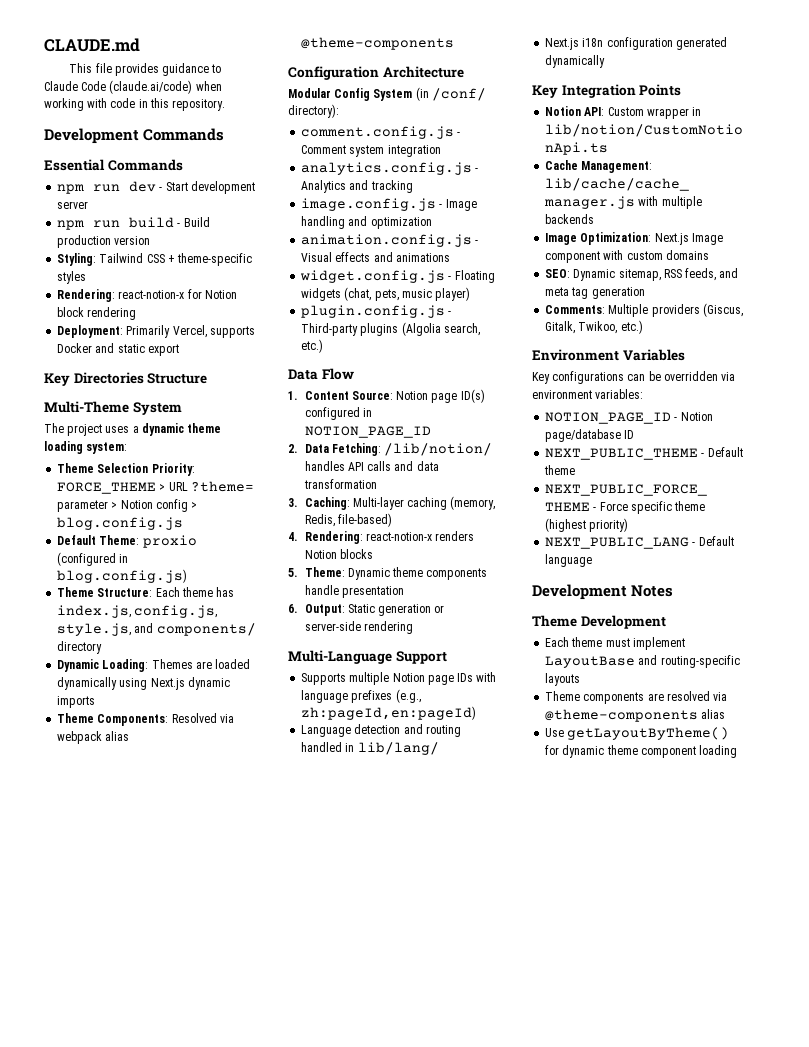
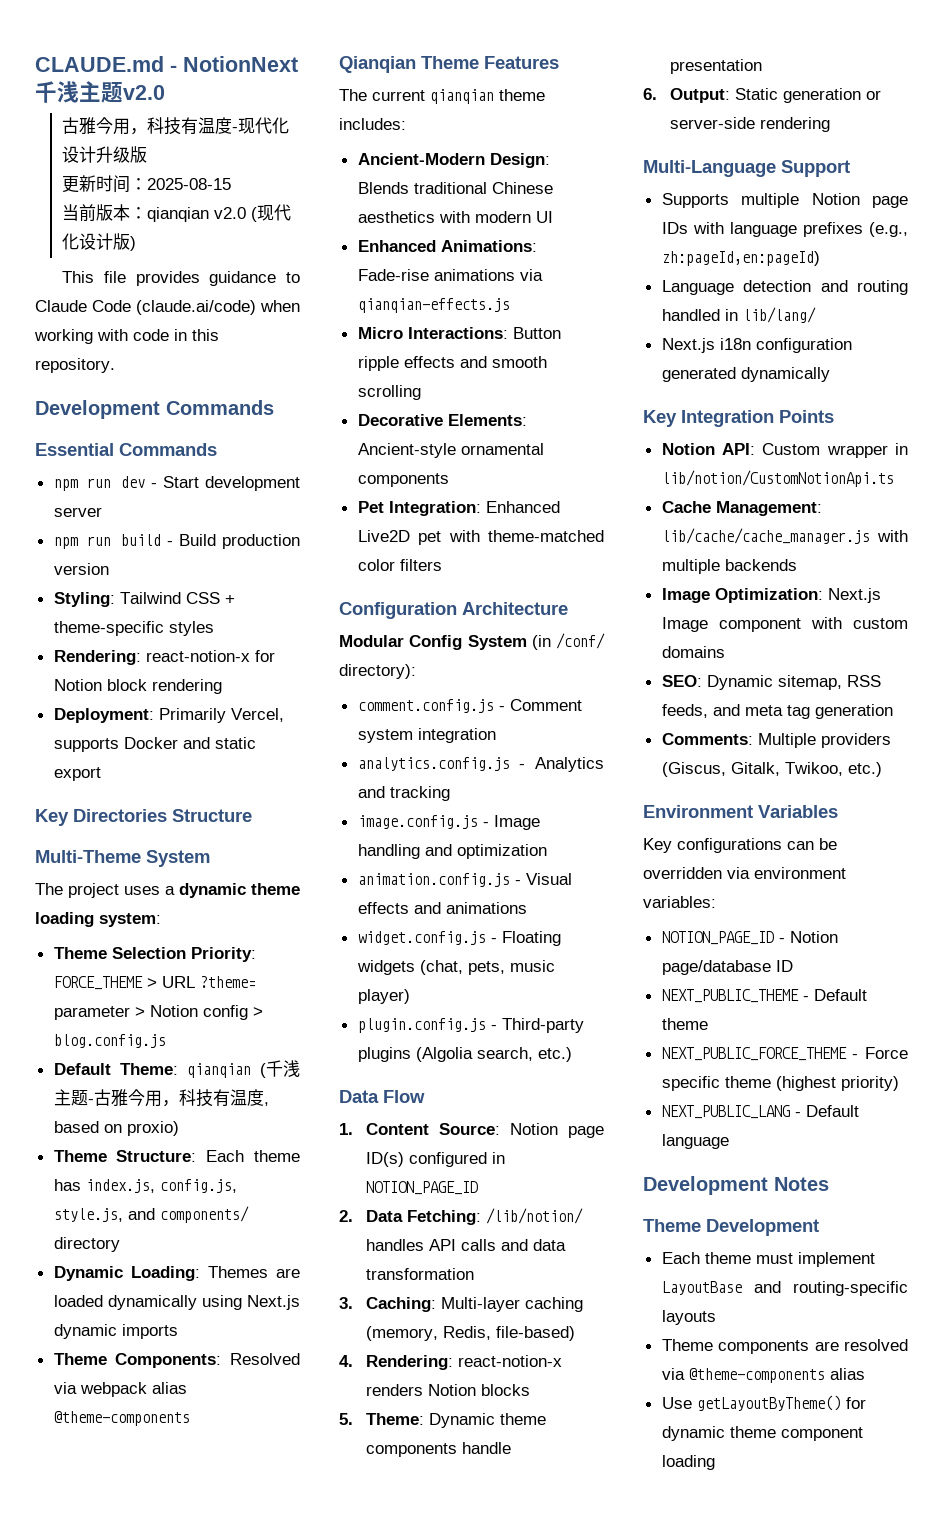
- CLAUDE.md
+ CLAUDE.md - NotionNext千浅主题v2.0
+ 古雅今用，科技有温度-现代化设计升级版
+ 更新时间：2025-08-15
+ 当前版本：qianqian v2.0 (现代化设计版)
- Default Theme: proxio (configured in blog.config.js)
+ Default Theme: qianqian (千浅主题-古雅今用，科技有温度, based on proxio)
+ Qianqian Theme Features
+ The current qianqian theme includes:
+ Ancient-Modern Design: Blends traditional Chinese aesthetics with modern UI
+ Enhanced Animations: Fade-rise animations via qianqian-effects.js
+ Micro Interactions: Button ripple effects and smooth scrolling
+ Decorative Elements: Ancient-style ornamental components
+ Pet Integration: Enhanced Live2D pet with theme-matched color filters

